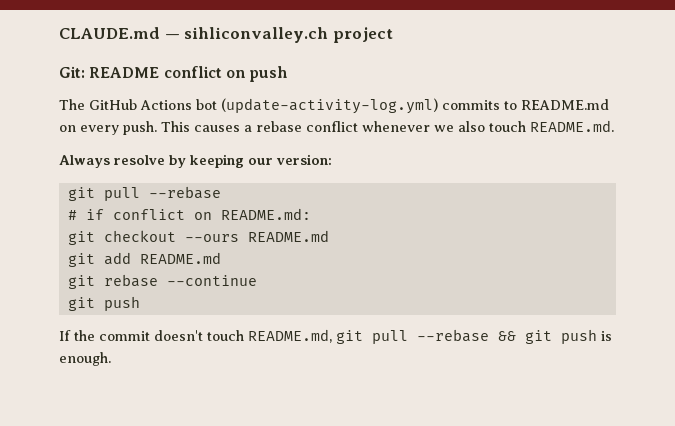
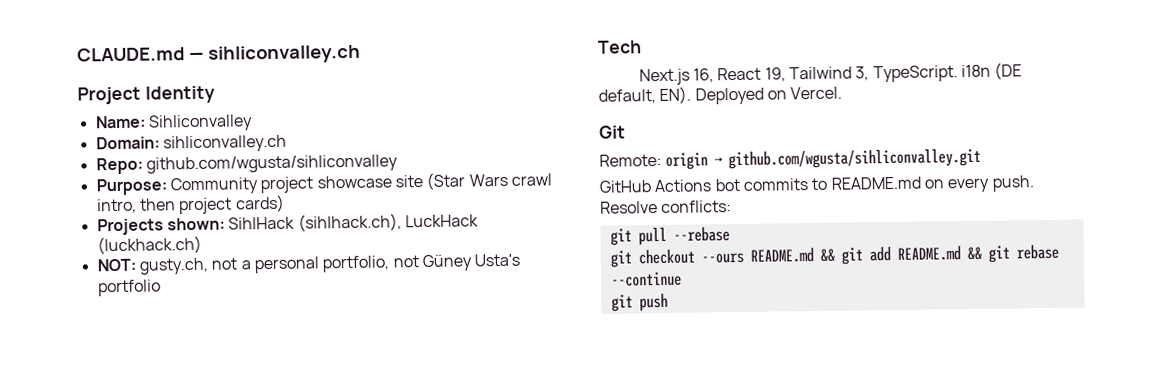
- CLAUDE.md — sihliconvalley.ch project
- Git: README conflict on push
- The GitHub Actions bot (update-activity-log.yml) commits to README.md on every push.
+ CLAUDE.md — sihliconvalley.ch
+ Project Identity
+ Name: Sihliconvalley
+ Domain: sihliconvalley.ch
+ Repo: github.com/wgusta/sihliconvalley
+ Purpose: Community project showcase site (Star Wars crawl intro, then project cards)
+ Projects shown: SihlHack (sihlhack.ch), LuckHack (luckhack.ch)
+ NOT: gusty.ch, not a personal portfolio, not Güney Usta's portfolio
+ Tech
+ Next.js 16, React 19, Tailwind 3, TypeScript. i18n (DE default, EN). Deployed on Vercel.
+ Git
+ Remote: origin → github.com/wgusta/sihliconvalley.git
+ GitHub Actions bot commits to README.md on every push.
- This causes a rebase conflict whenever we also touch README.md.
- Always resolve by keeping our version:
+ Resolve conflicts:
  git pull --rebase
- # if conflict on README.md:
- git checkout --ours README.md
- git add README.md
- git rebase --continue
+ git checkout --ours README.md && git add README.md && git rebase --continue
- If the commit doesn't touch README.md, git pull --rebase && git push is enough.

